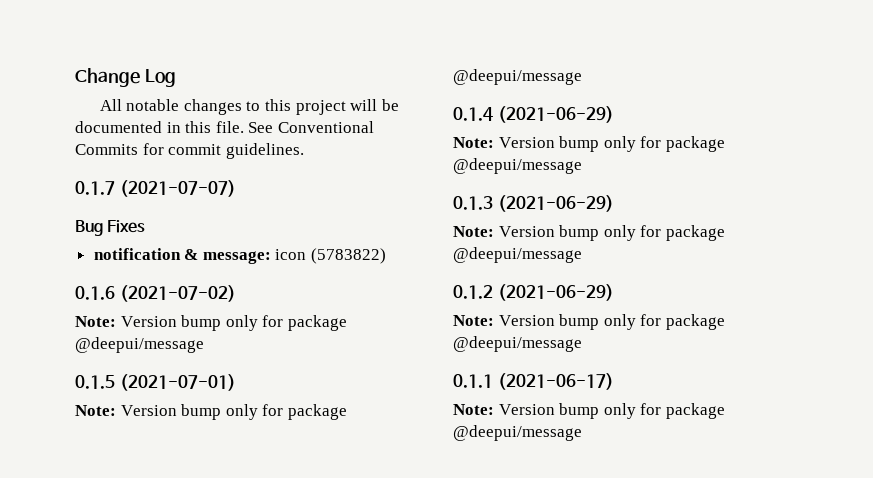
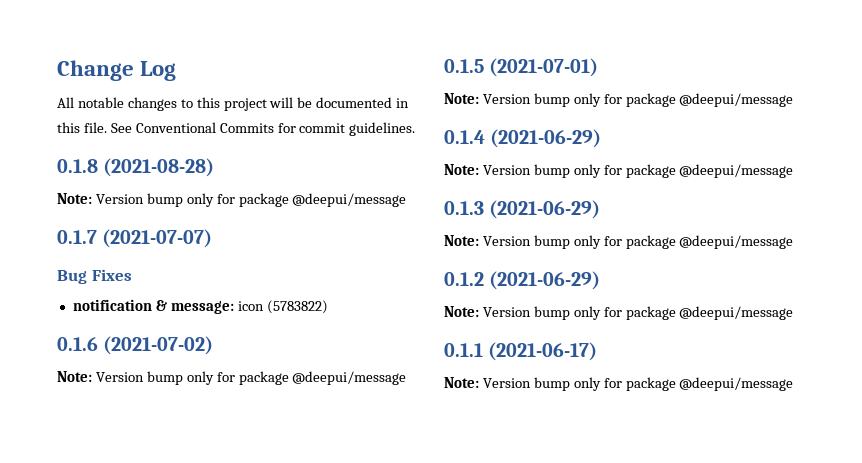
+ 0.1.8 (2021-08-28)
+ Note: Version bump only for package @deepui/message

